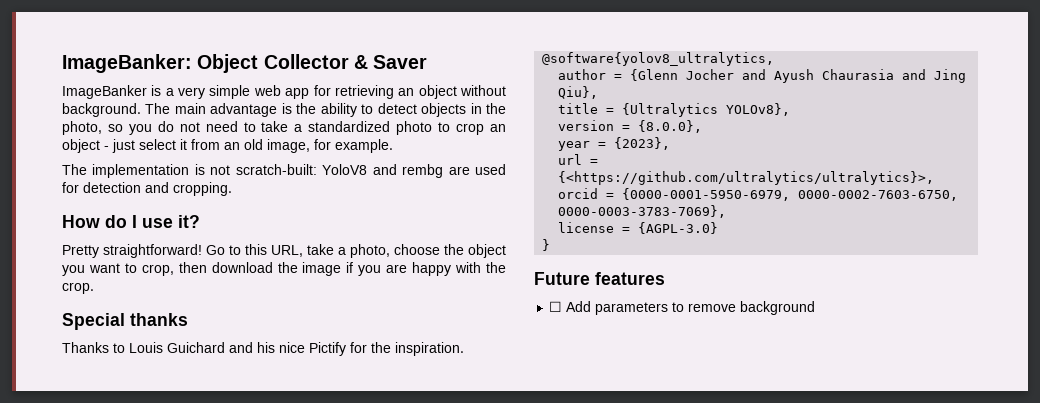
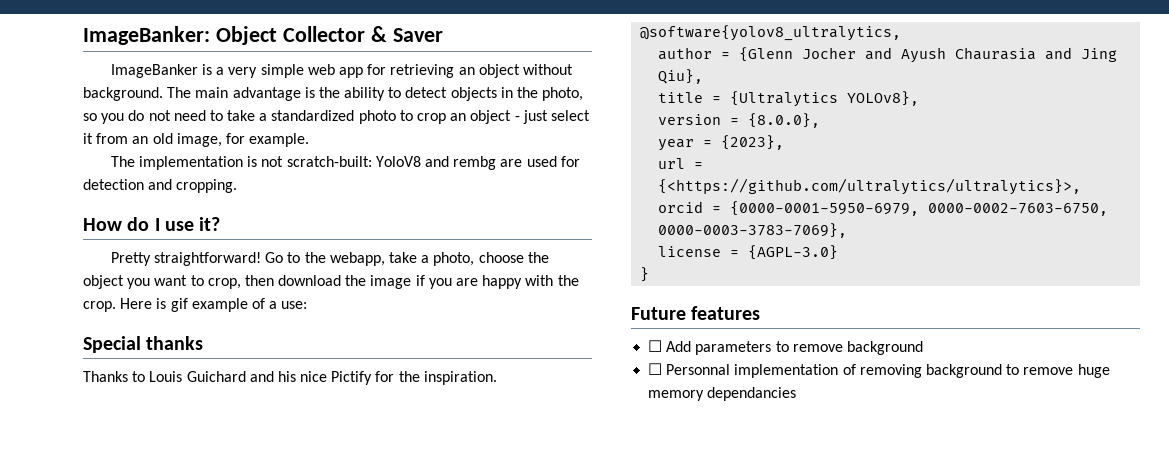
- Go to this URL, take a photo, choose the object you want to crop, then download the image if you are happy with the crop.
+ Go to the webapp, take a photo, choose the object you want to crop, then download the image if you are happy with the crop. Here is gif example of a use:
+ ☐ Personnal implementation of removing background to remove huge memory dependancies

